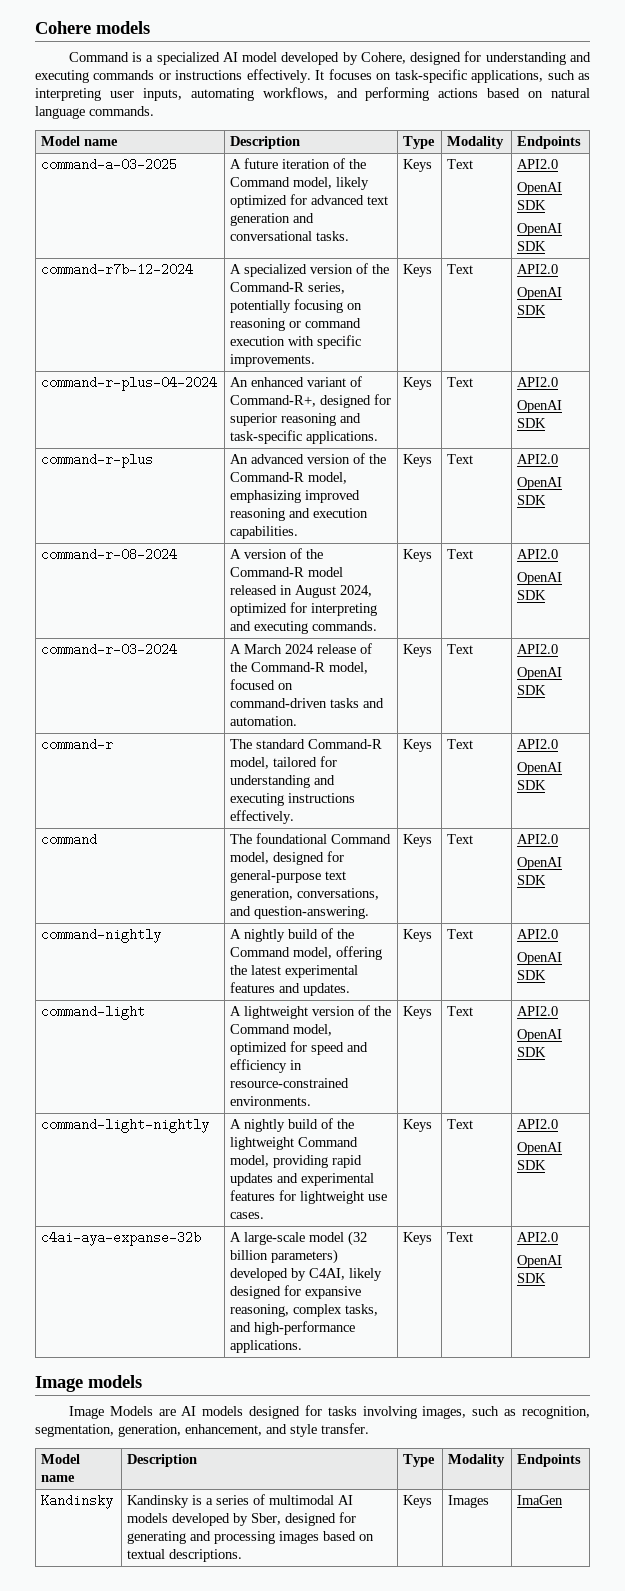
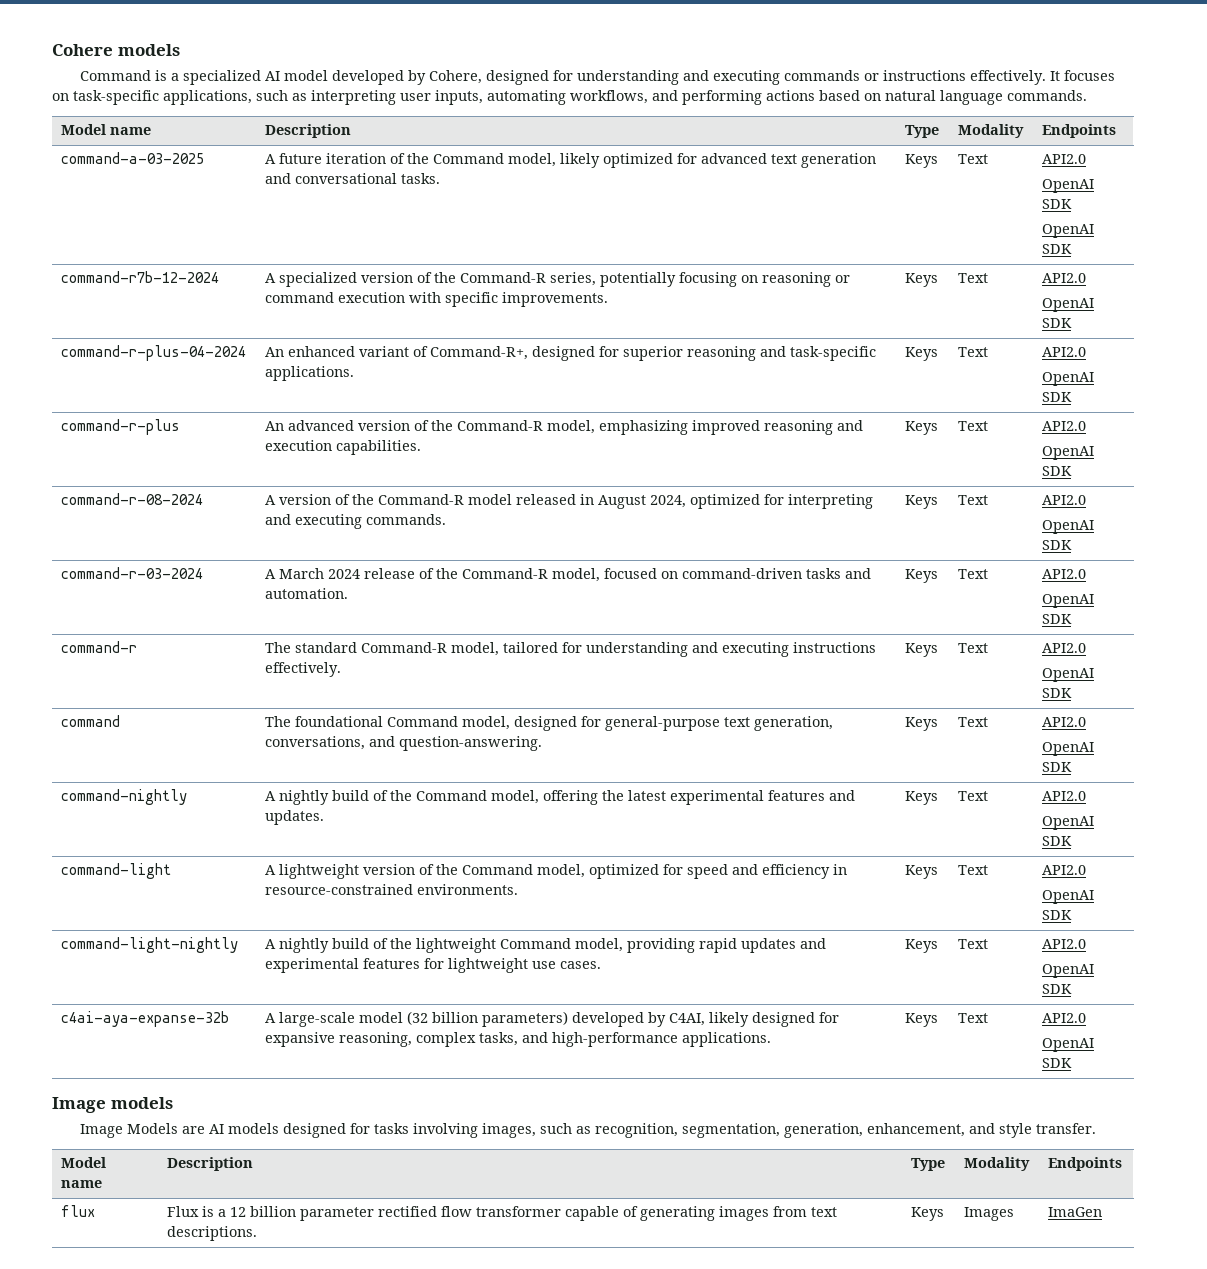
- Kandinsky | Kandinsky is a series of multimodal AI models developed by Sber, designed for generating and processing images based on textual descriptions. | Keys | Images | ImaGen
+ flux | Flux is a 12 billion parameter rectified flow transformer capable of generating images from text descriptions. | Keys | Images | ImaGen

